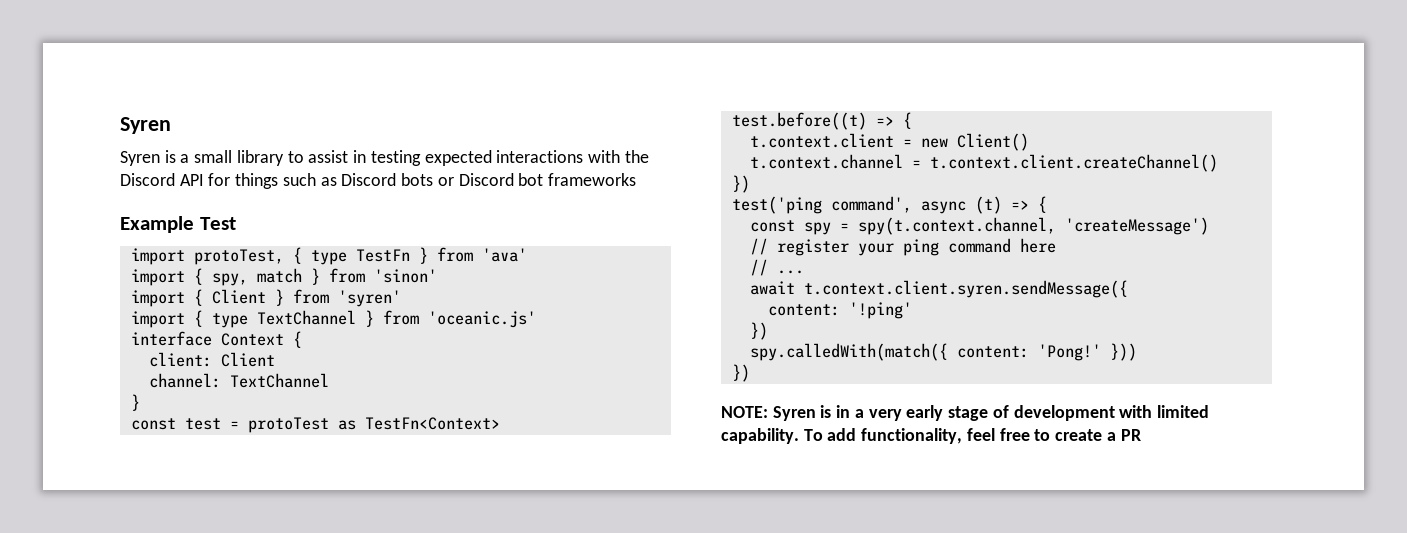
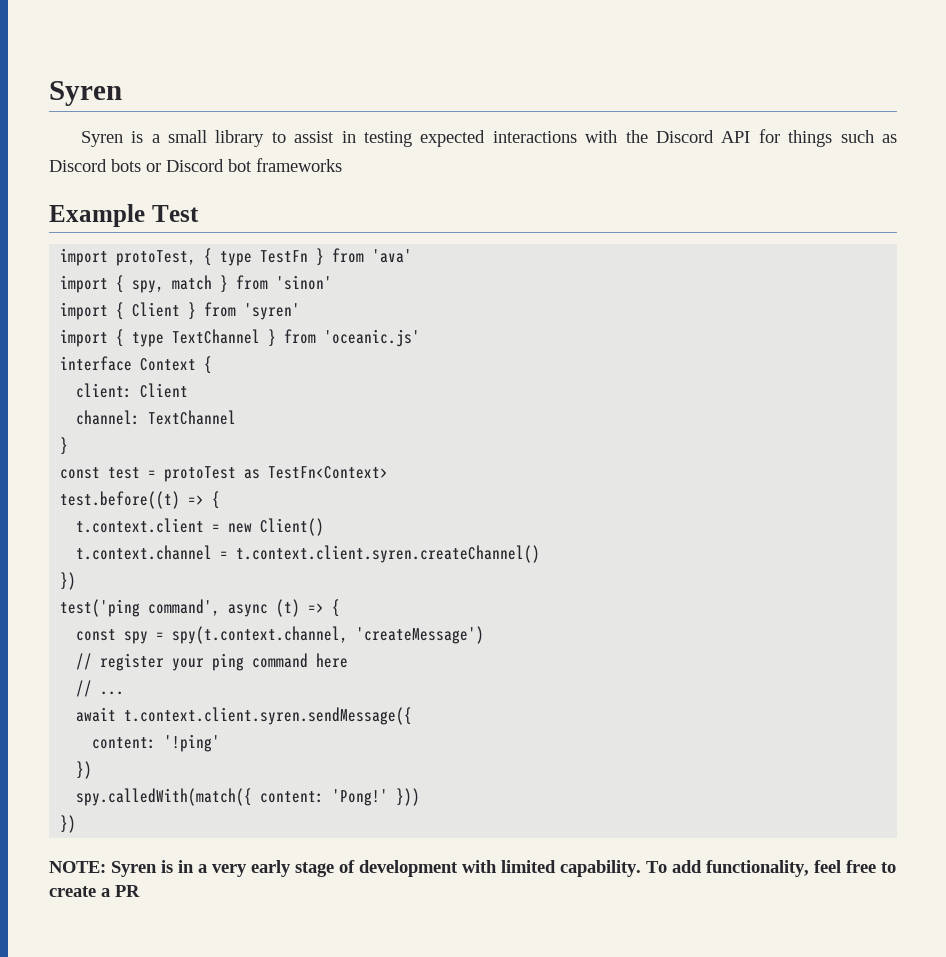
- t.context.channel = t.context.client.createChannel()
+ t.context.channel = t.context.client.syren.createChannel()

